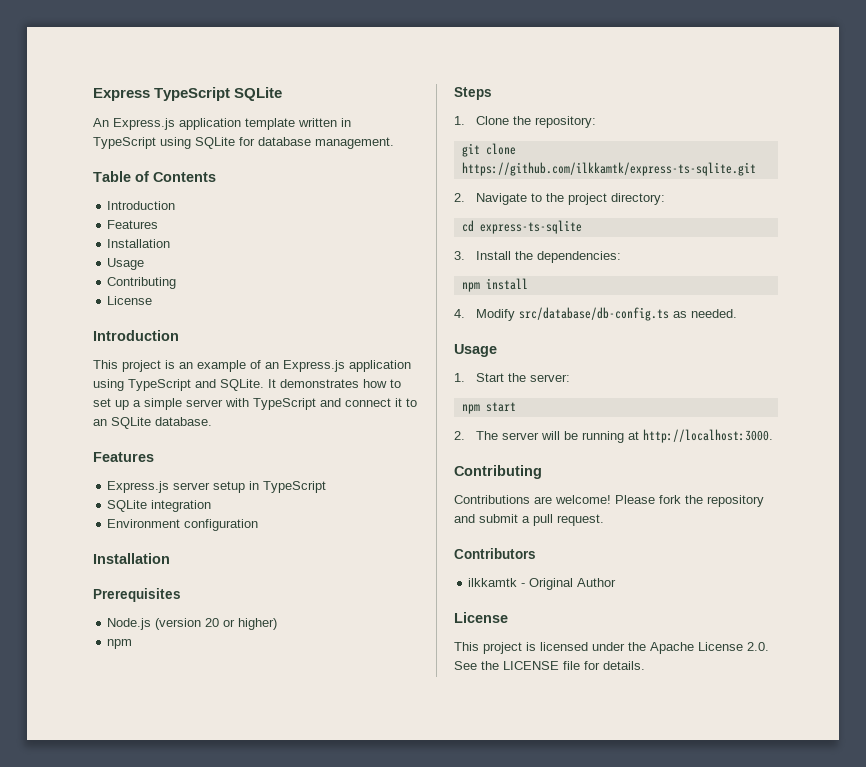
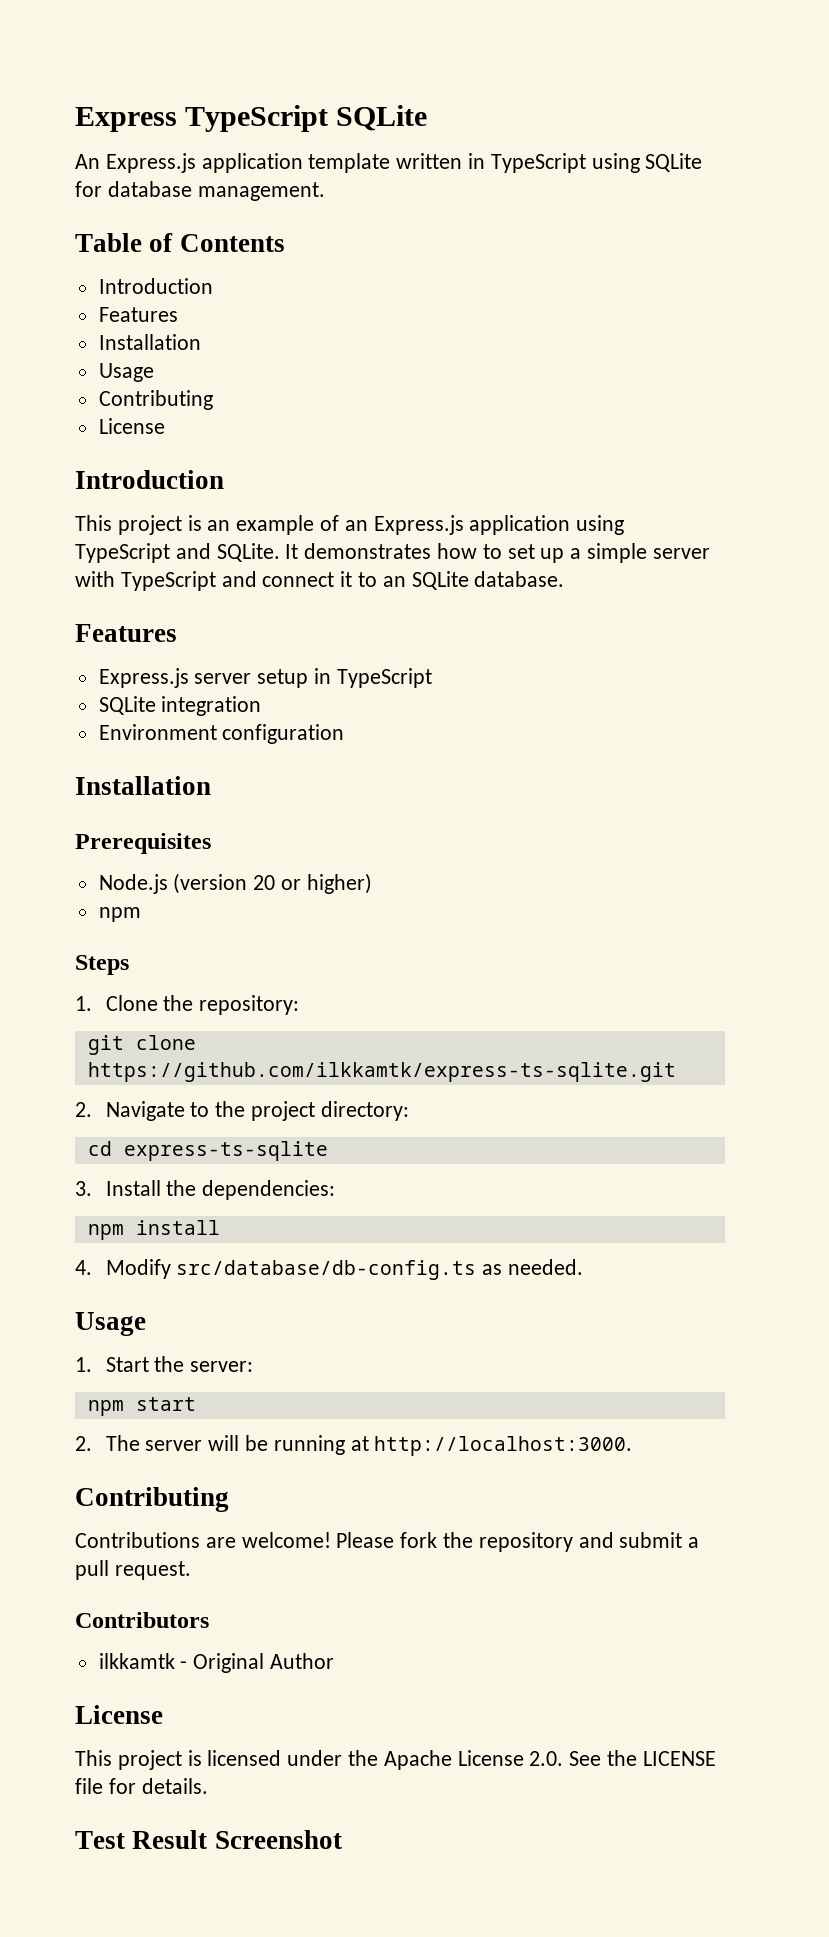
+ Test Result Screenshot

